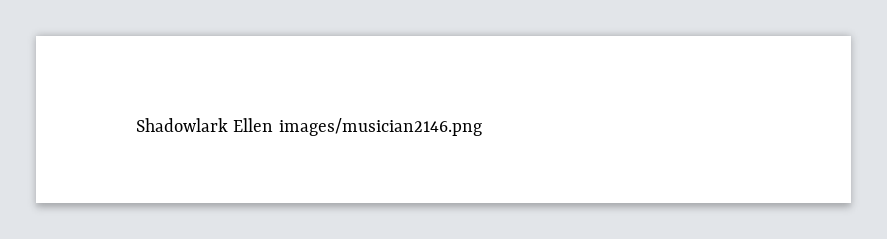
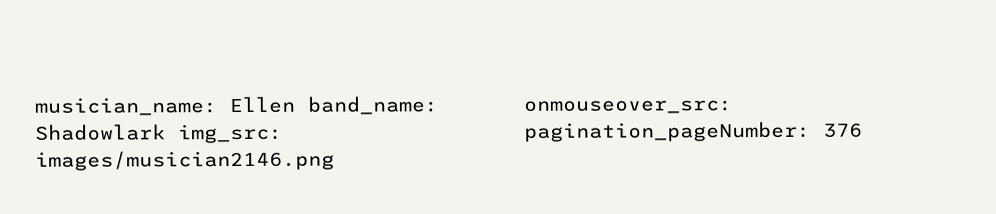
- Shadowlark Ellen images/musician2146.png
+ musician_name: Ellen band_name: Shadowlark img_src: images/musician2146.png onmouseover_src: pagination_pageNumber: 376

